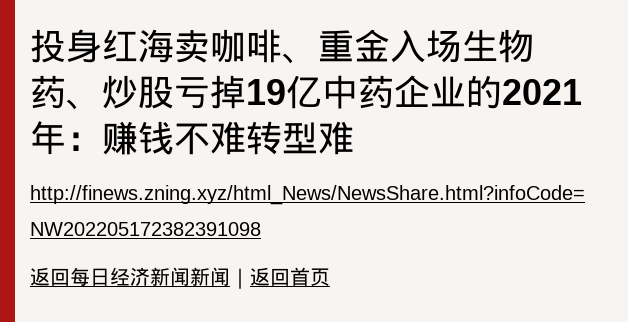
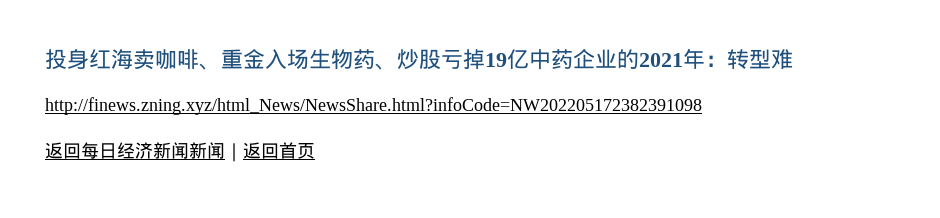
- 投身红海卖咖啡、重金入场生物药、炒股亏掉19亿中药企业的2021年：赚钱不难转型难
+ 投身红海卖咖啡、重金入场生物药、炒股亏掉19亿中药企业的2021年：转型难

